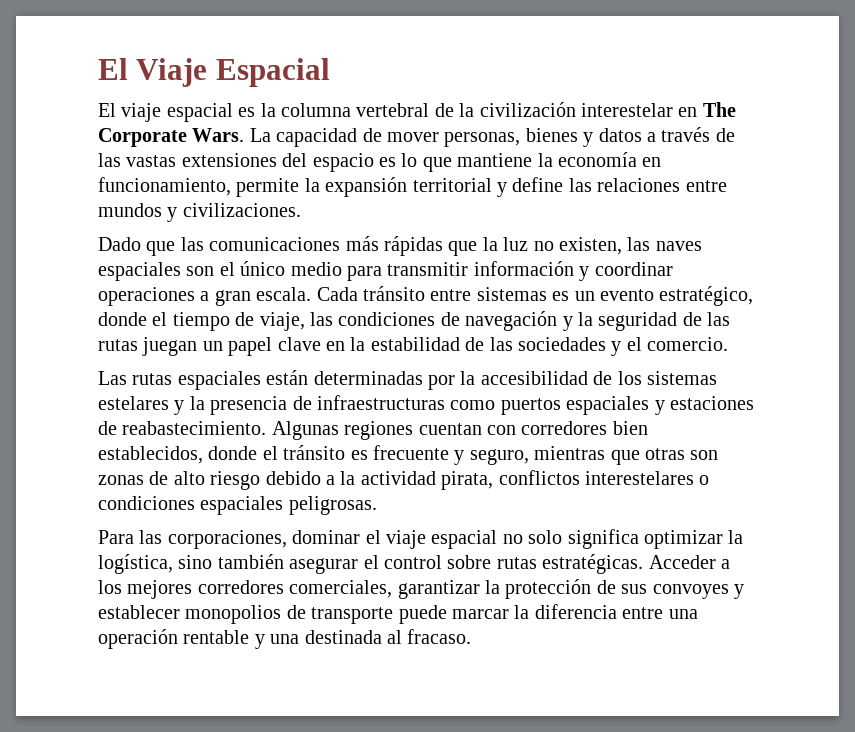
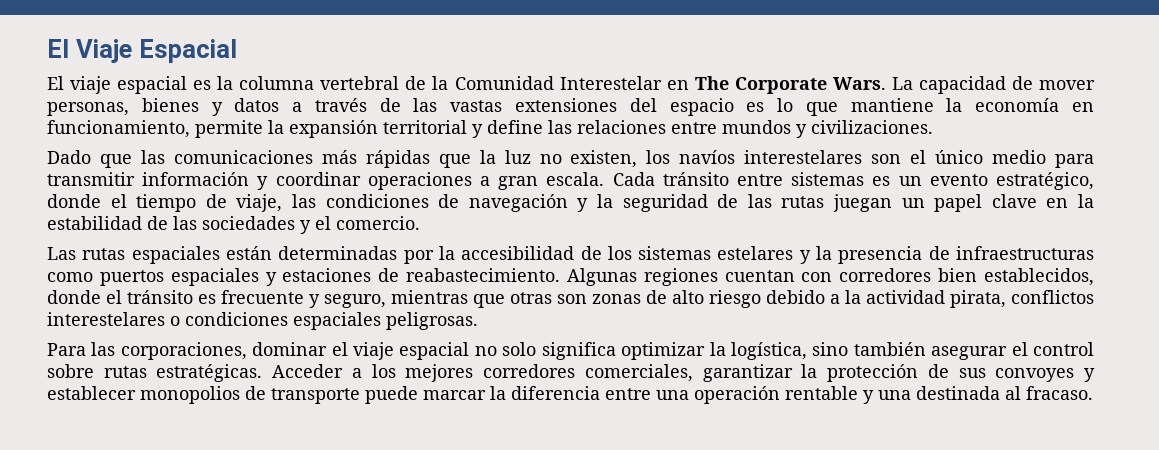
- El viaje espacial es la columna vertebral de la civilización interestelar en The Corporate Wars.
+ El viaje espacial es la columna vertebral de la Comunidad Interestelar en The Corporate Wars.
- Dado que las comunicaciones más rápidas que la luz no existen, las naves espaciales son el único medio para transmitir información y coordinar operaciones a gran escala.
+ Dado que las comunicaciones más rápidas que la luz no existen, los navíos interestelares son el único medio para transmitir información y coordinar operaciones a gran escala.

